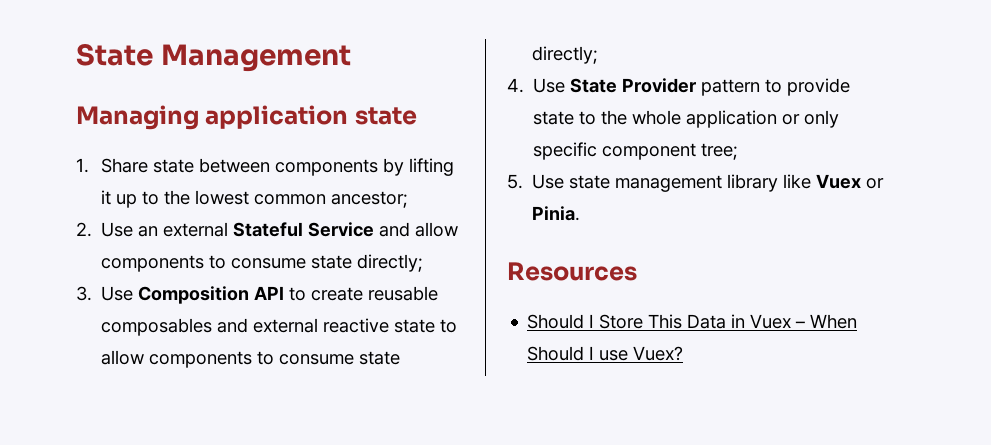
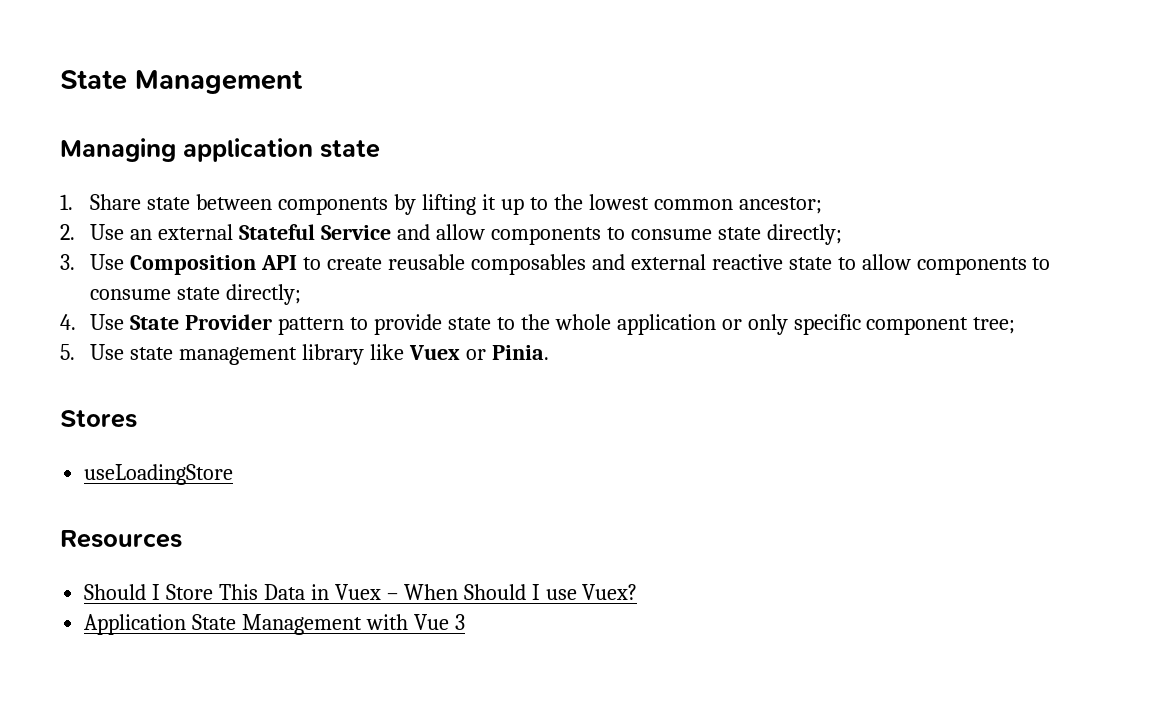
+ Stores
+ useLoadingStore
+ Application State Management with Vue 3

